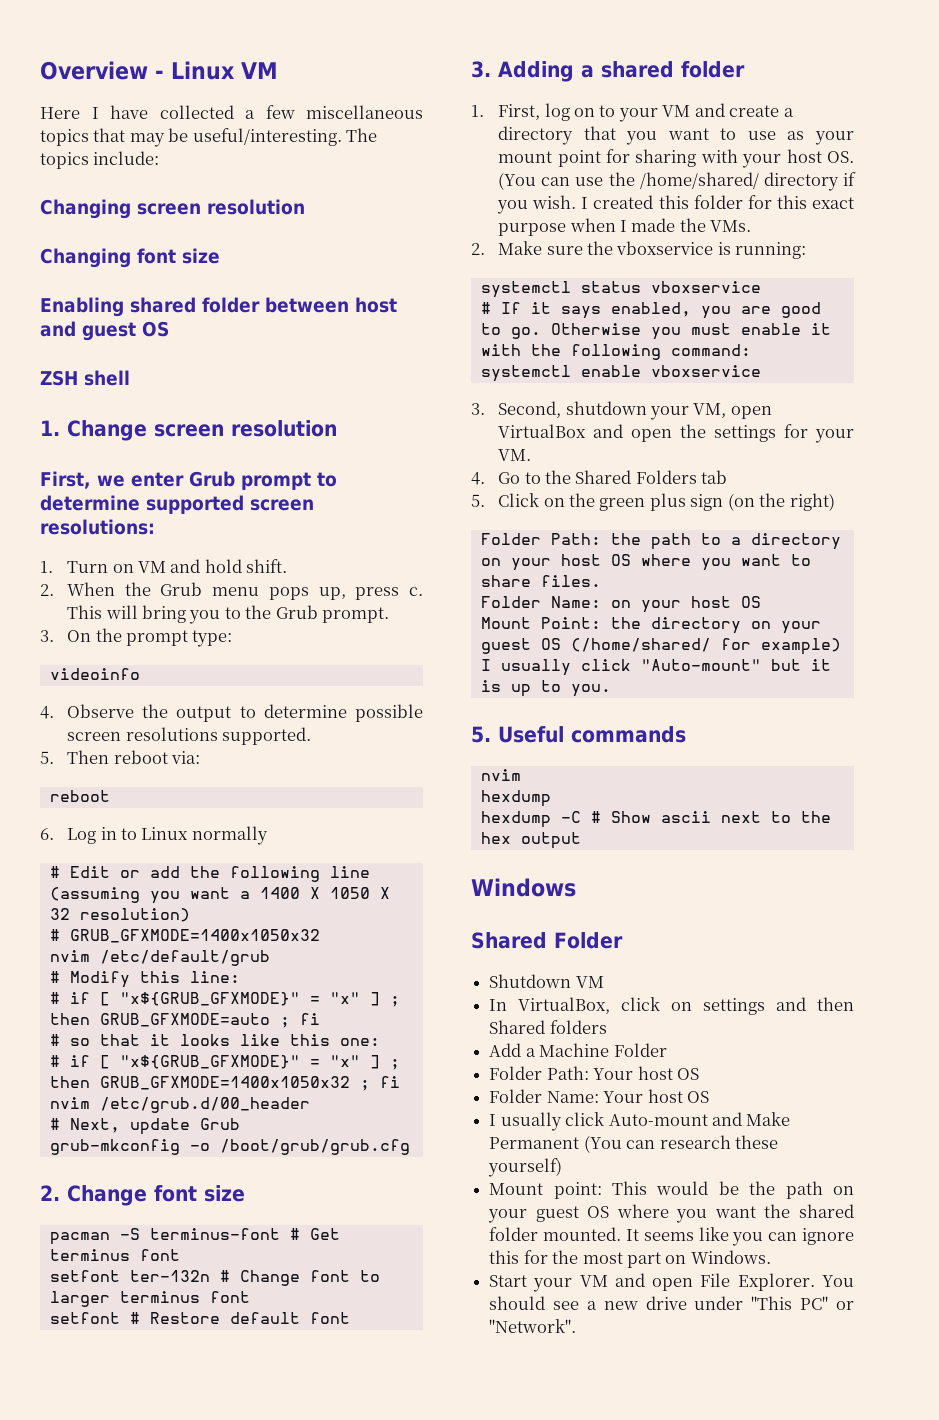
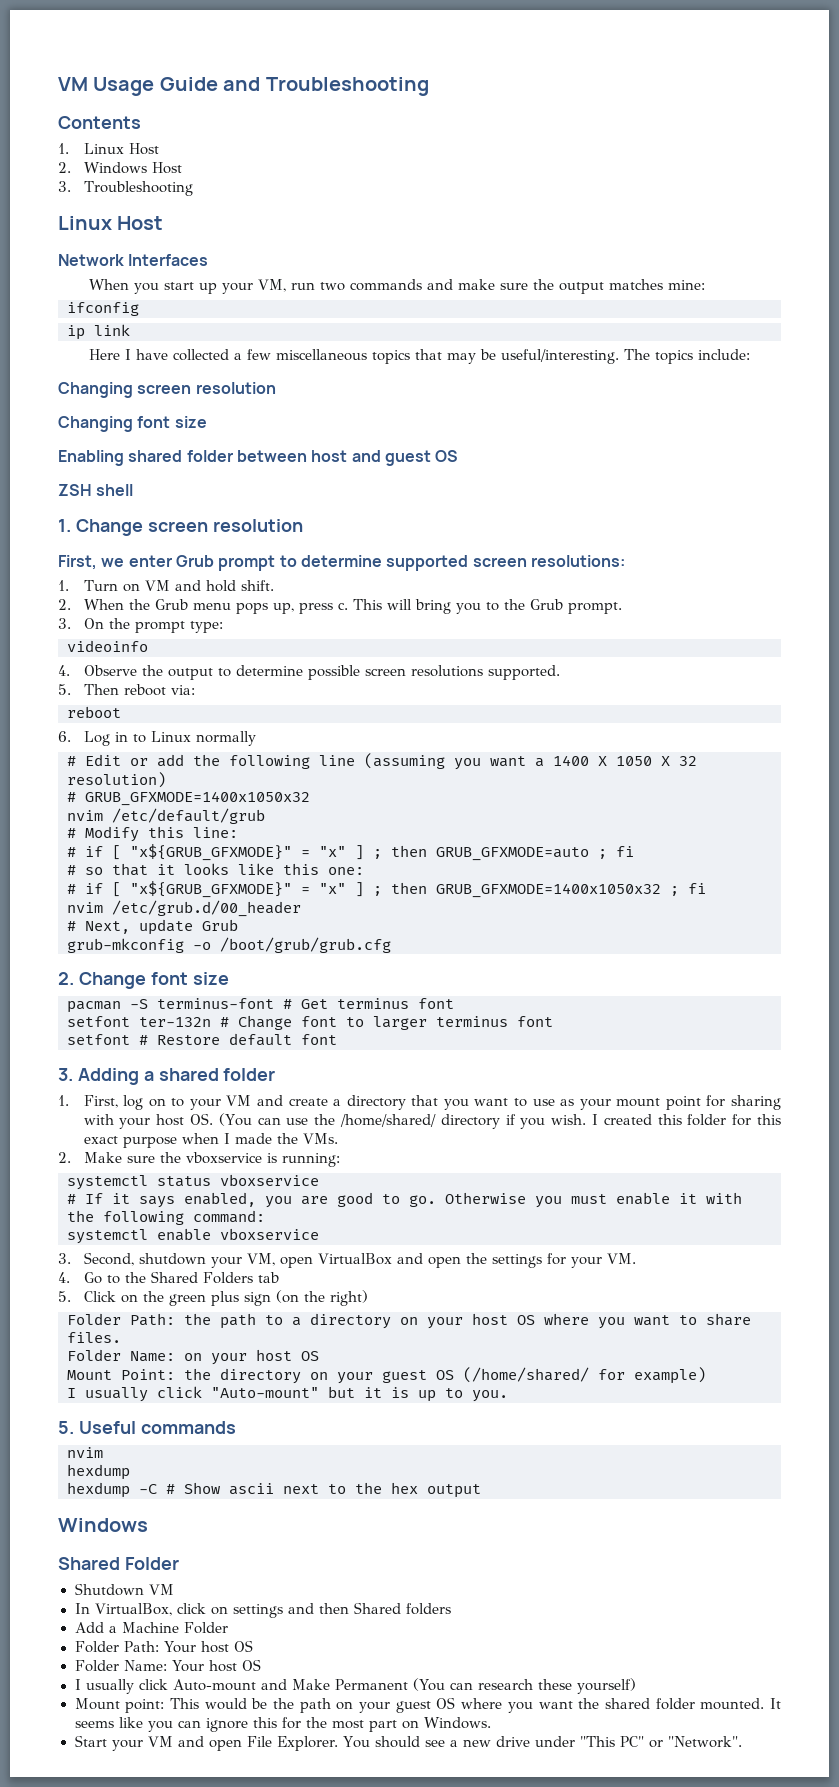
- Overview - Linux VM
+ VM Usage Guide and Troubleshooting
+ Contents
+ 1. Linux Host
+ 2. Windows Host
+ 3. Troubleshooting
+ Linux Host
+ Network Interfaces
+ When you start up your VM, run two commands and make sure the output matches mine:
+ ifconfig
+ ip link

